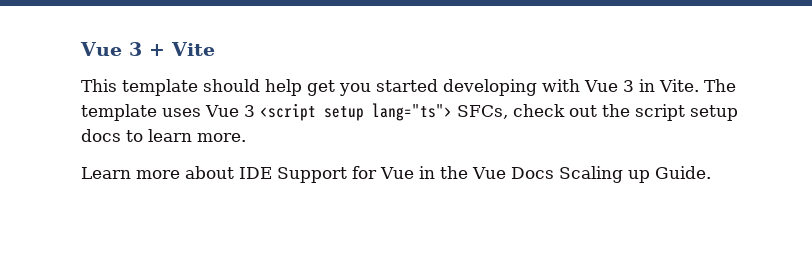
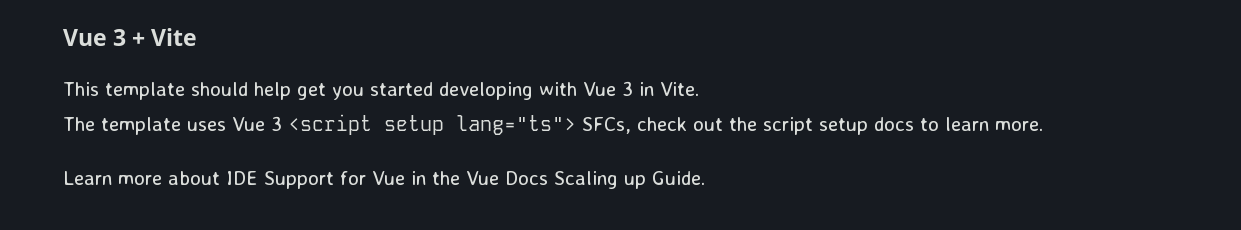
- This template should help get you started developing with Vue 3 in Vite. The template uses Vue 3 <script setup lang="ts"> SFCs, check out the script setup docs to learn more.
+ This template should help get you started developing with Vue 3 in Vite.
+ The template uses Vue 3 <script setup lang="ts"> SFCs, check out the script setup docs to learn more.

